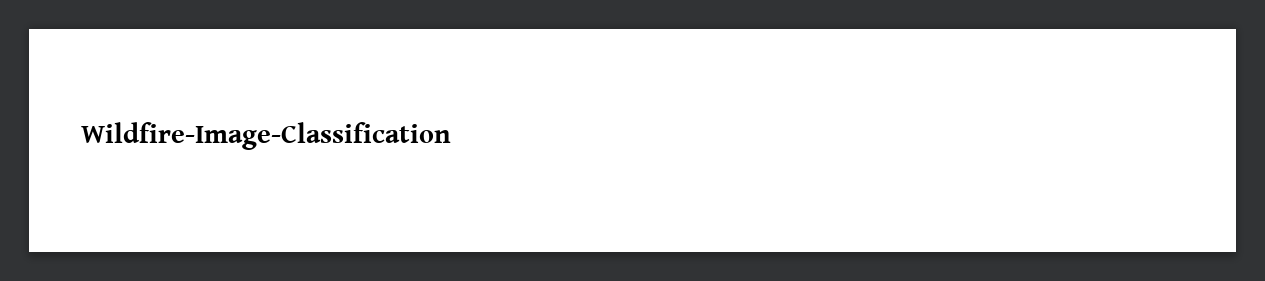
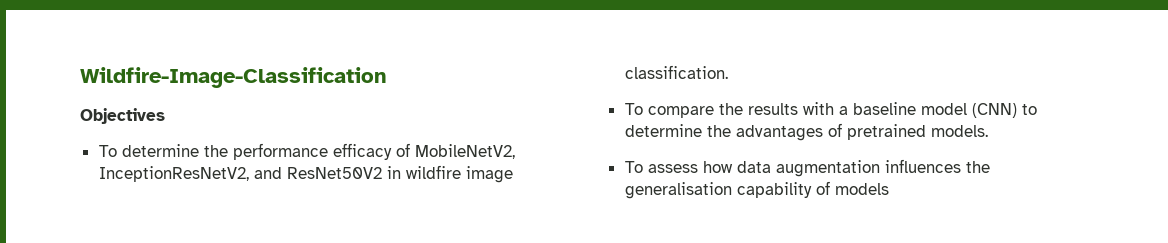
+ Objectives
+ To determine the performance efficacy of MobileNetV2, InceptionResNetV2, and ResNet50V2 in wildfire image classification.
+ To compare the results with a baseline model (CNN) to determine the advantages of pretrained models.
+ To assess how data augmentation influences the generalisation capability of models

